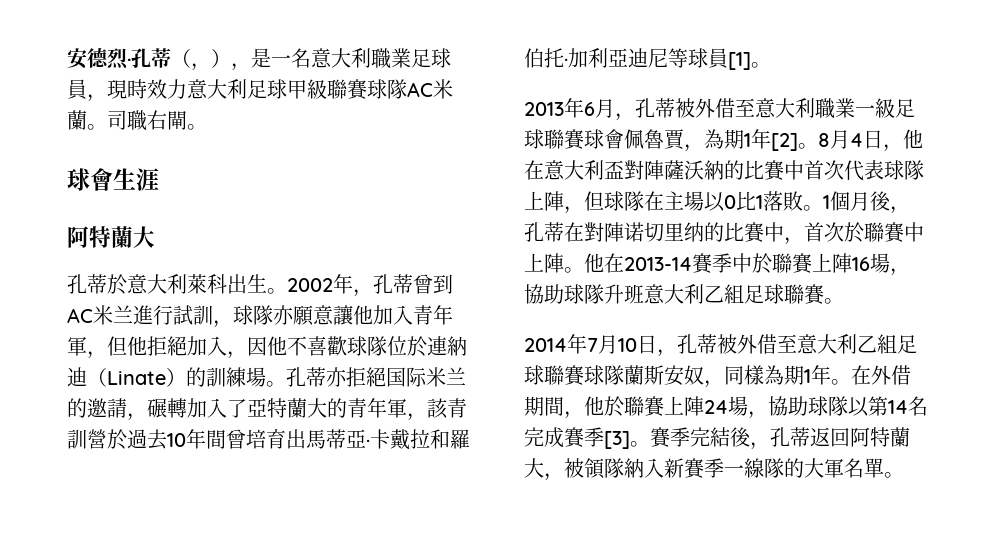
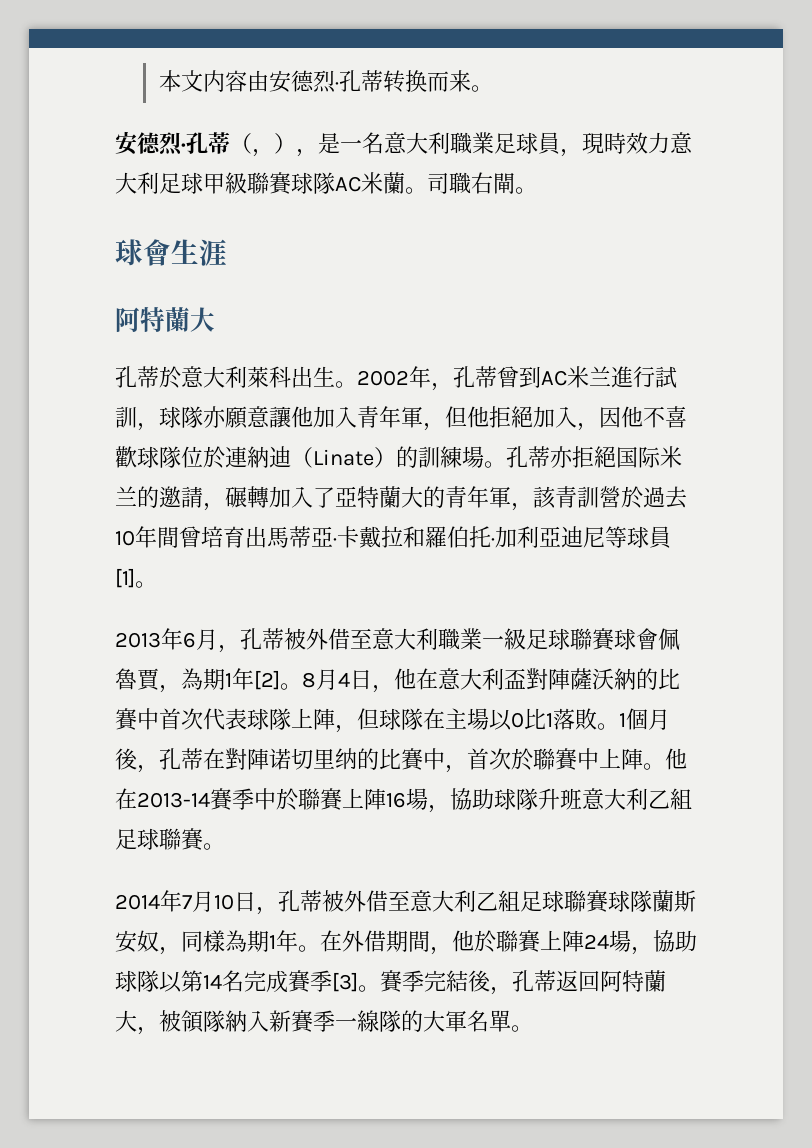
+ 本文内容由安德烈·孔蒂转换而来。

